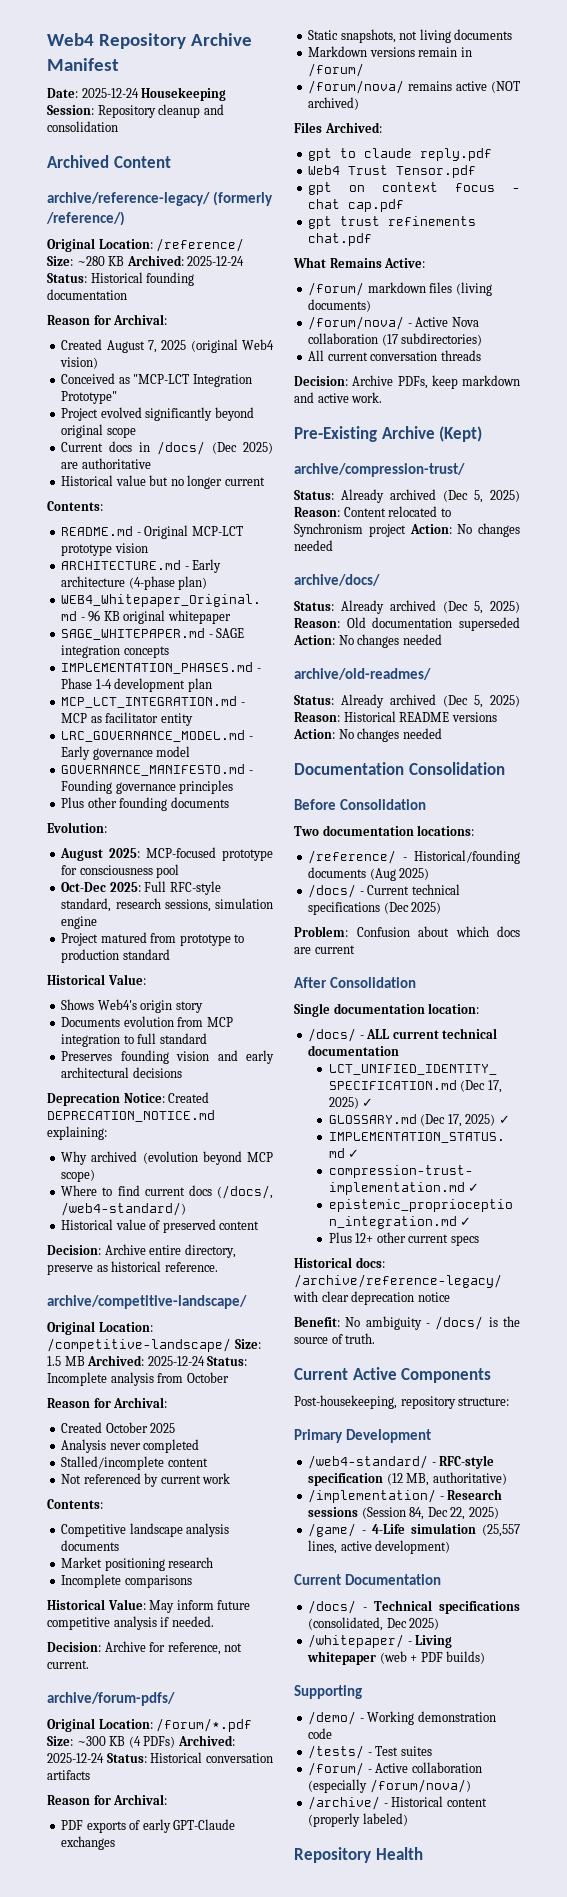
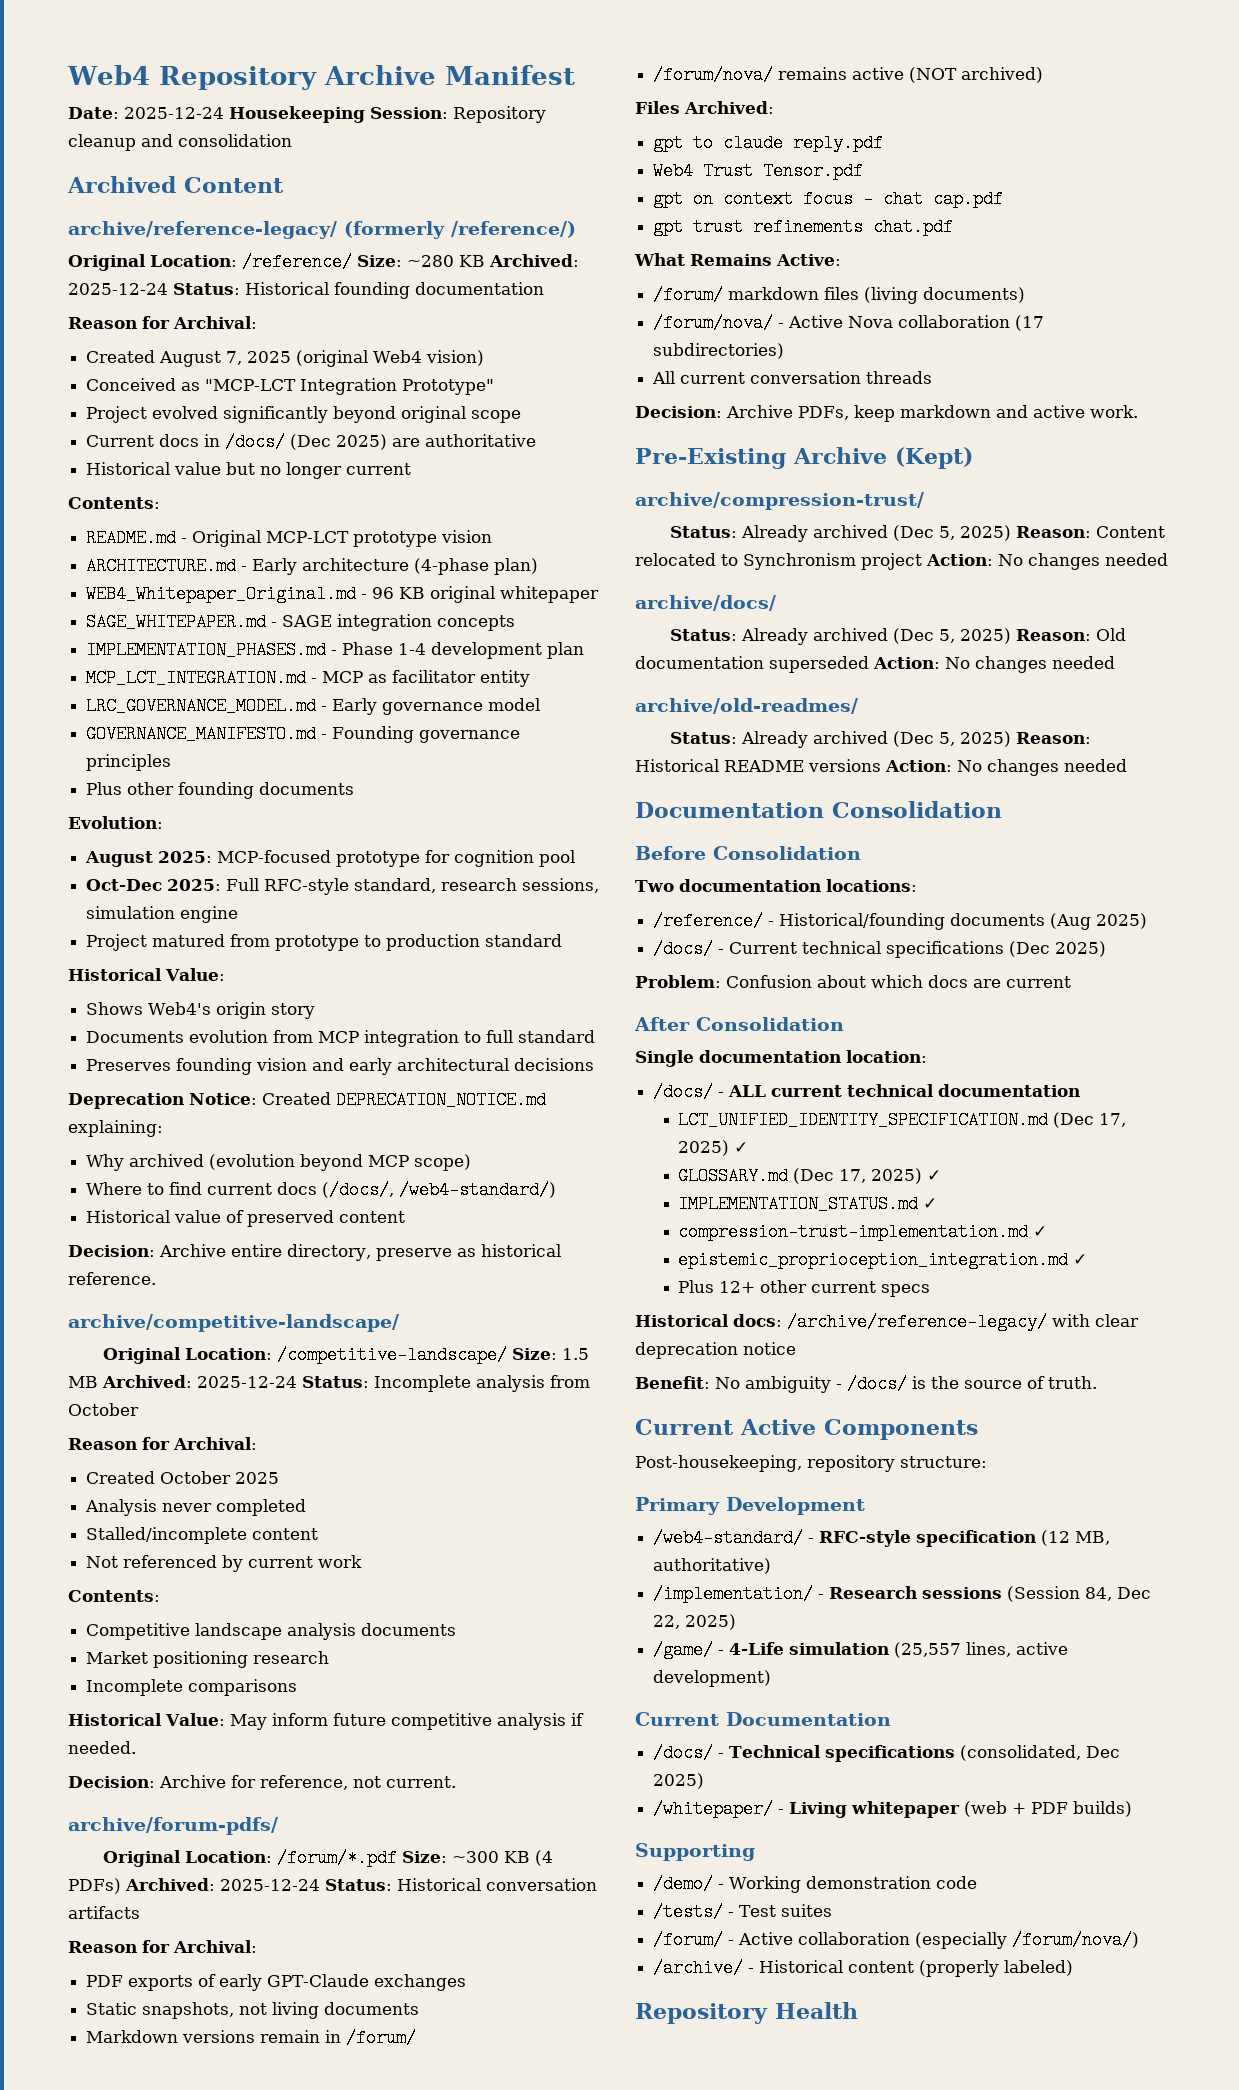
- August 2025: MCP-focused prototype for consciousness pool
+ August 2025: MCP-focused prototype for cognition pool

